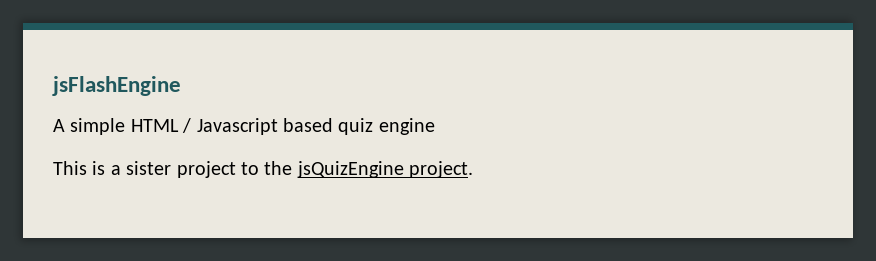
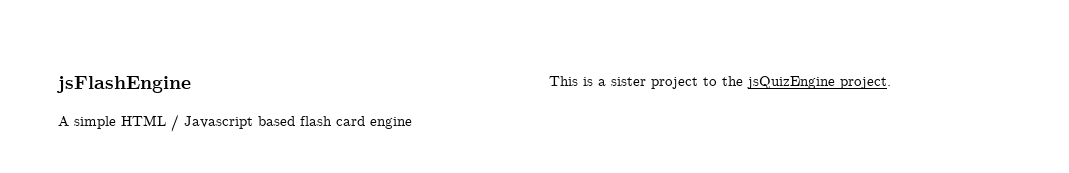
- A simple HTML / Javascript based quiz engine
+ A simple HTML / Javascript based flash card engine

